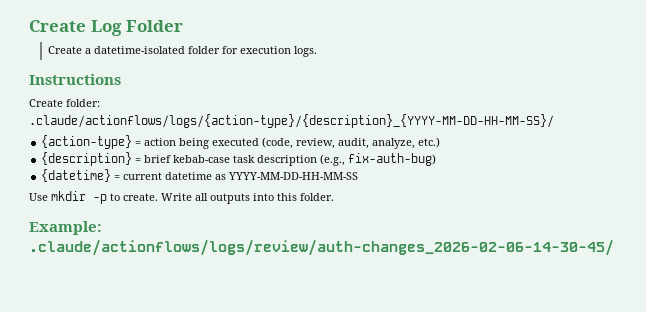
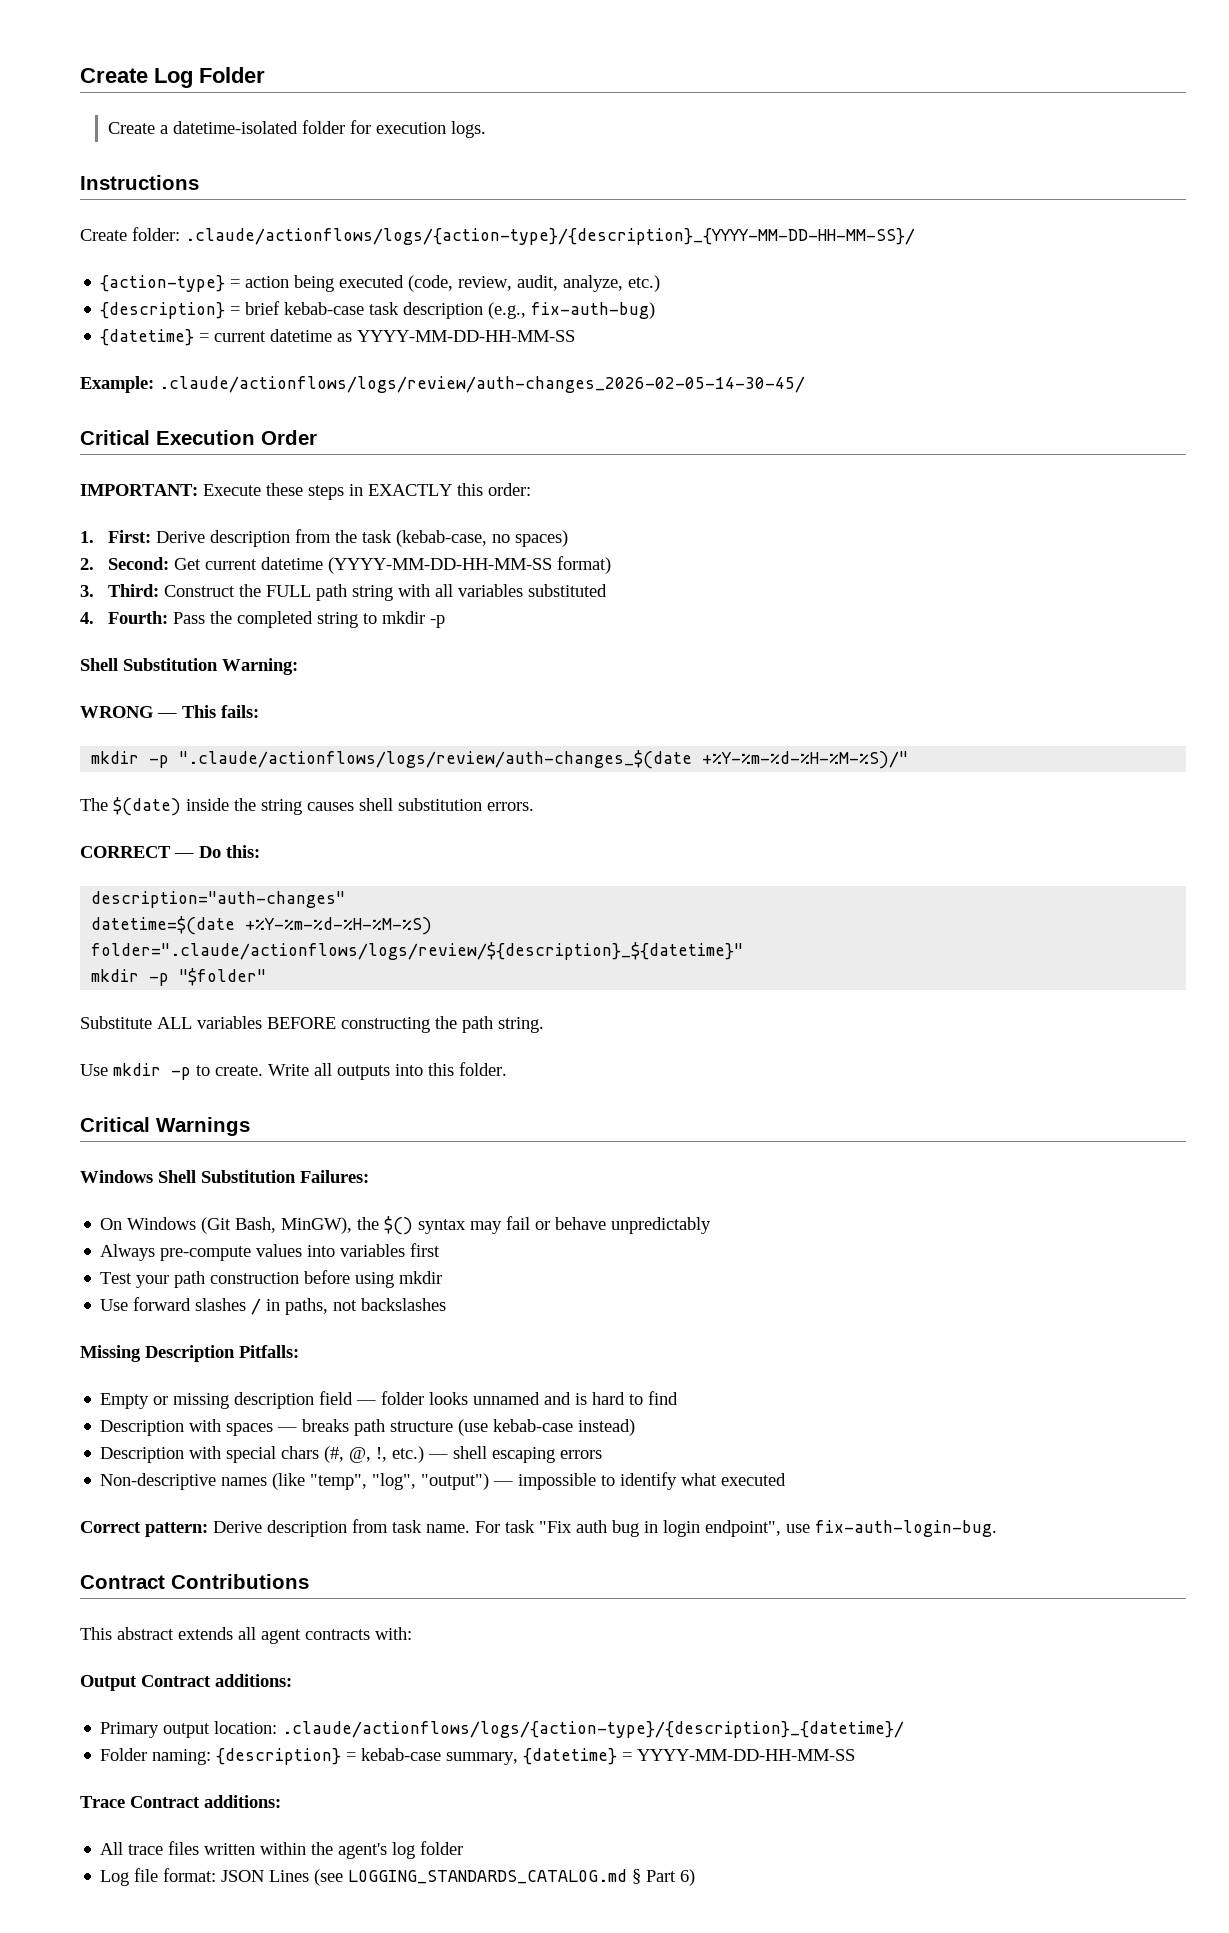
+ Example: .claude/actionflows/logs/review/auth-changes_2026-02-05-14-30-45/
+ Critical Execution Order
+ IMPORTANT: Execute these steps in EXACTLY this order:
+ 1. First: Derive description from the task (kebab-case, no spaces)
+ 2. Second: Get current datetime (YYYY-MM-DD-HH-MM-SS format)
+ 3. Third: Construct the FULL path string with all variables substituted
+ 4. Fourth: Pass the completed string to mkdir -p
+ Shell Substitution Warning:
+ WRONG — This fails:
+ mkdir -p ".claude/actionflows/logs/review/auth-changes_$(date +%Y-%m-%d-%H-%M-%S)/"
+ The $(date) inside the string causes shell substitution errors.
+ CORRECT — Do this:
+ description="auth-changes"
+ datetime=$(date +%Y-%m-%d-%H-%M-%S)
+ folder=".claude/actionflows/logs/review/${description}_${datetime}"
+ mkdir -p "$folder"
+ Substitute ALL variables BEFORE constructing the path string.
- Example: .claude/actionflows/logs/review/auth-changes_2026-02-06-14-30-45/
+ Critical Warnings
+ Windows Shell Substitution Failures:
+ On Windows (Git Bash, MinGW), the $() syntax may fail or behave unpredictably
+ Always pre-compute values into variables first
+ Test your path construction before using mkdir
+ Use forward slashes / in paths, not backslashes
+ Missing Description Pitfalls:
+ Empty or missing description field — folder looks unnamed and is hard to find
+ Description with spaces — breaks path structure (use kebab-case instead)
+ Description with special chars (#, @, !, etc.) — shell escaping errors
+ Non-descriptive names (like "temp", "log", "output") — impossible to identify what executed
+ Correct pattern: Derive description from task name. For task "Fix auth bug in login endpoint", use fix-auth-login-bug.
+ Contract Contributions
+ This abstract extends all agent contracts with:
+ Output Contract additions:
+ Primary output location: .claude/actionflows/logs/{action-type}/{description}_{datetime}/
+ Folder naming: {description} = kebab-case summary, {datetime} = YYYY-MM-DD-HH-MM-SS
+ Trace Contract additions:
+ All trace files written within the agent's log folder
+ Log file format: JSON Lines (see LOGGING_STANDARDS_CATALOG.md § Part 6)

